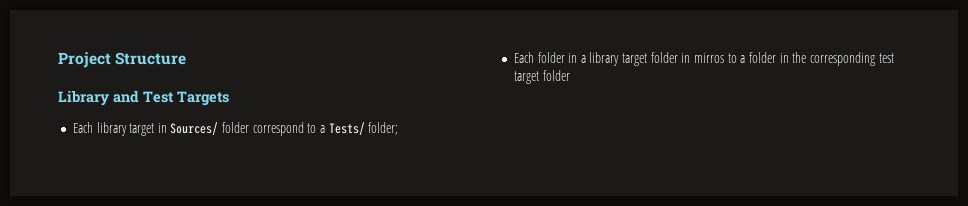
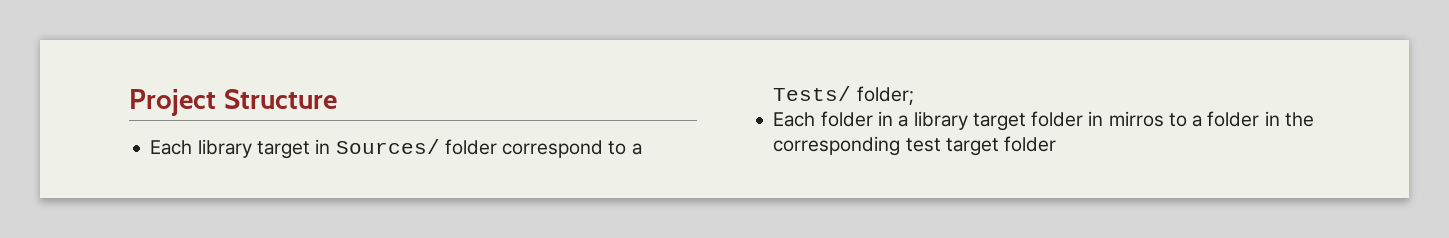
- Library and Test Targets

